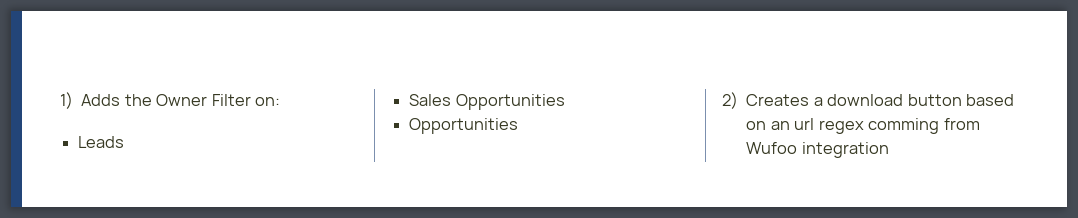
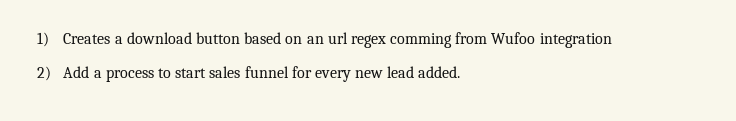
- 1) Adds the Owner Filter on:
- Leads
- Sales Opportunities
- Opportunities
- 2) Creates a download button based on an url regex comming from Wufoo integration
+ 1) Creates a download button based on an url regex comming from Wufoo integration
+ 2) Add a process to start sales funnel for every new lead added.

